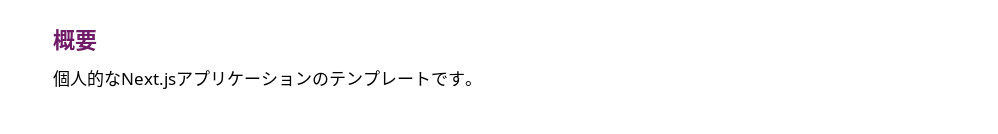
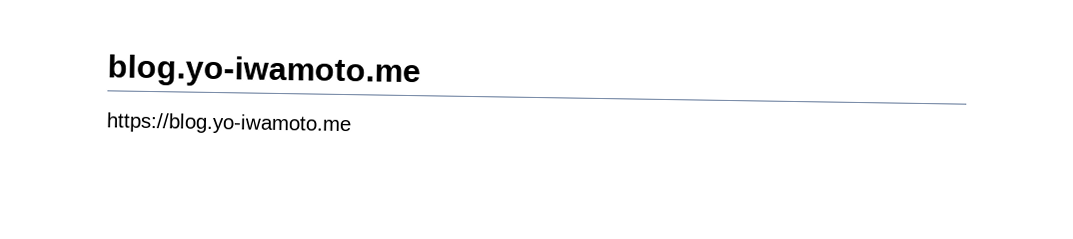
- 概要
- 個人的なNext.jsアプリケーションのテンプレートです。
+ blog.yo-iwamoto.me
+ https://blog.yo-iwamoto.me

